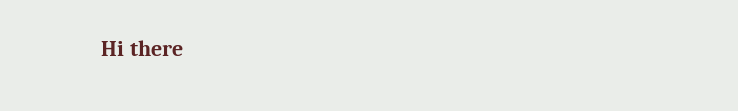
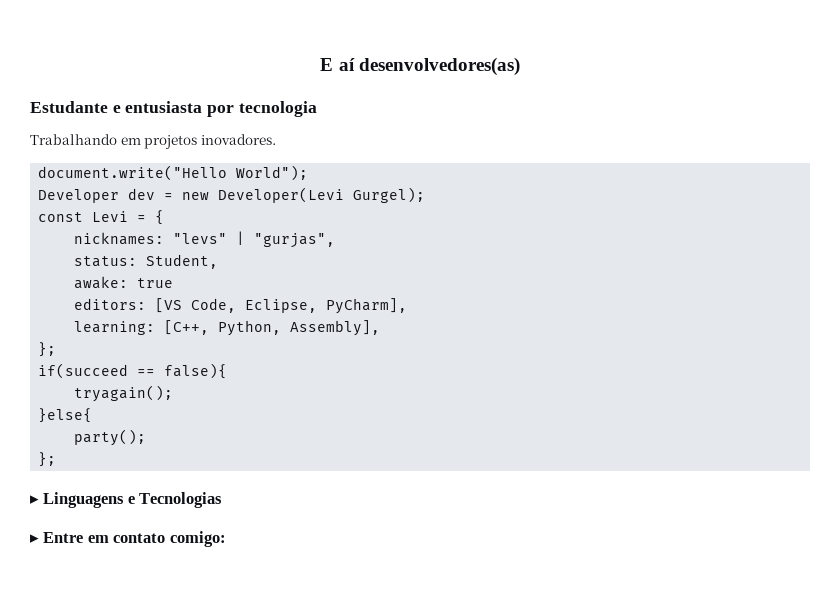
- Hi there
+ E aí desenvolvedores(as)
+ Estudante e entusiasta por tecnologia
+ Trabalhando em projetos inovadores.
+ document.write("Hello World");
+ Developer dev = new Developer(Levi Gurgel);
+ const Levi = {
+ nicknames: "levs" | "gurjas",
+ status: Student,
+ awake: true
+ editors: [VS Code, Eclipse, PyCharm],
+ learning: [C++, Python, Assembly],
+ };
+ if(succeed == false){
+ tryagain();
+ }else{
+ party();
+ };
+ ▸ Linguagens e Tecnologias
+ ▸ Entre em contato comigo:

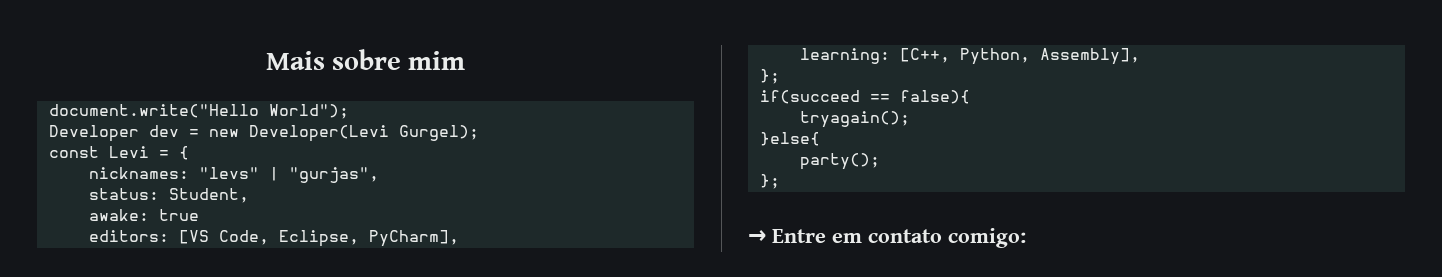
- E aí desenvolvedores(as)
- Estudante e entusiasta por tecnologia
- Trabalhando em projetos inovadores.
+ Mais sobre mim
- ▸ Linguagens e Tecnologias
- ▸ Entre em contato comigo:
+ → Entre em contato comigo:

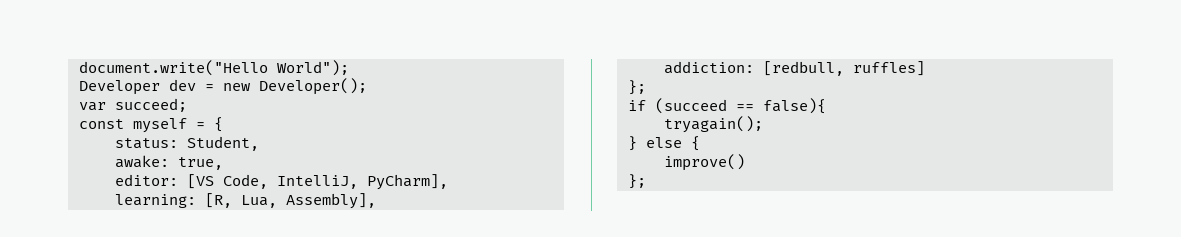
- Mais sobre mim
- Developer dev = new Developer(Levi Gurgel);
+ Developer dev = new Developer();
+ var succeed;
- const Levi = {
+ const myself = {
- nicknames: "levs" | "gurjas",
- awake: true
- editors: [VS Code, Eclipse, PyCharm],
+ awake: true,
+ editor: [VS Code, IntelliJ, PyCharm],
- learning: [C++, Python, Assembly],
+ learning: [R, Lua, Assembly],
+ addiction: [redbull, ruffles]
  };
- if(succeed == false){
+ if (succeed == false){
- }else{
- party();
+ } else {
+ improve()
  };
- → Entre em contato comigo:

